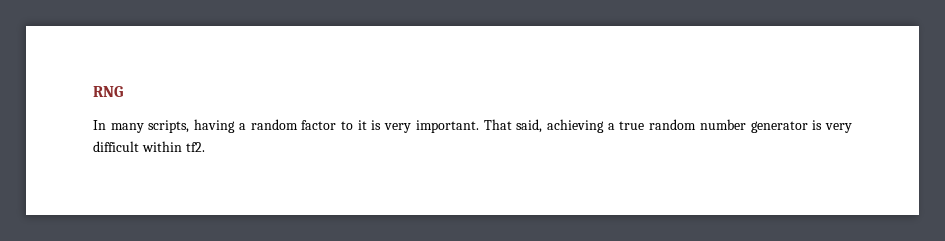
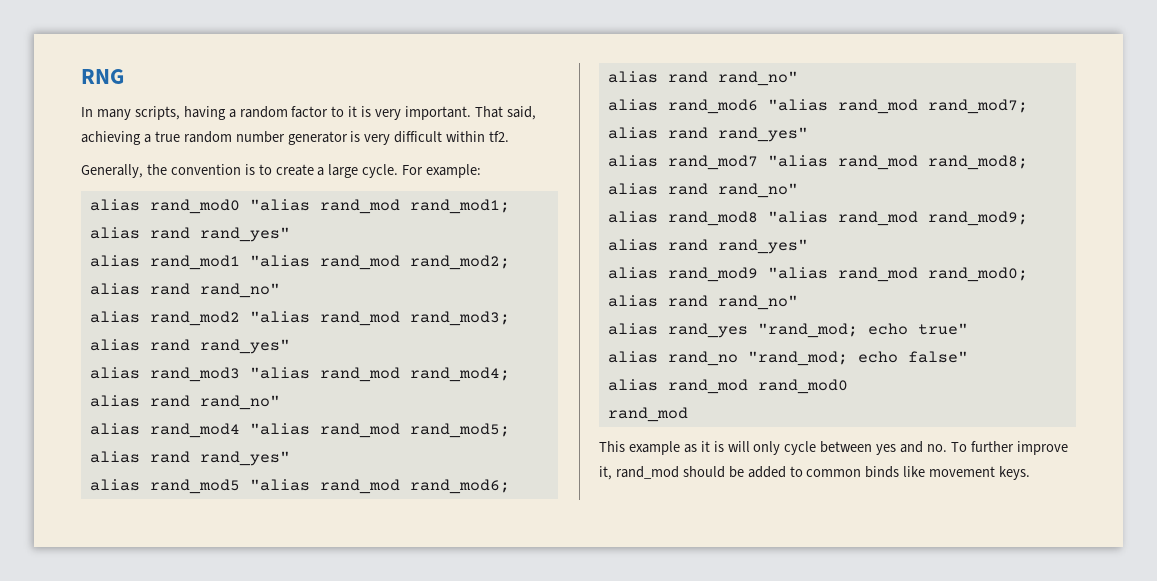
+ Generally, the convention is to create a large cycle. For example:
+ alias rand_mod0 "alias rand_mod rand_mod1; alias rand rand_yes"
+ alias rand_mod1 "alias rand_mod rand_mod2; alias rand rand_no"
+ alias rand_mod2 "alias rand_mod rand_mod3; alias rand rand_yes"
+ alias rand_mod3 "alias rand_mod rand_mod4; alias rand rand_no"
+ alias rand_mod4 "alias rand_mod rand_mod5; alias rand rand_yes"
+ alias rand_mod5 "alias rand_mod rand_mod6; alias rand rand_no"
+ alias rand_mod6 "alias rand_mod rand_mod7; alias rand rand_yes"
+ alias rand_mod7 "alias rand_mod rand_mod8; alias rand rand_no"
+ alias rand_mod8 "alias rand_mod rand_mod9; alias rand rand_yes"
+ alias rand_mod9 "alias rand_mod rand_mod0; alias rand rand_no"
+ alias rand_yes "rand_mod; echo true"
+ alias rand_no "rand_mod; echo false"
+ alias rand_mod rand_mod0
+ rand_mod
+ This example as it is will only cycle between yes and no. To further improve it, rand_mod should be added to common binds like movement keys.

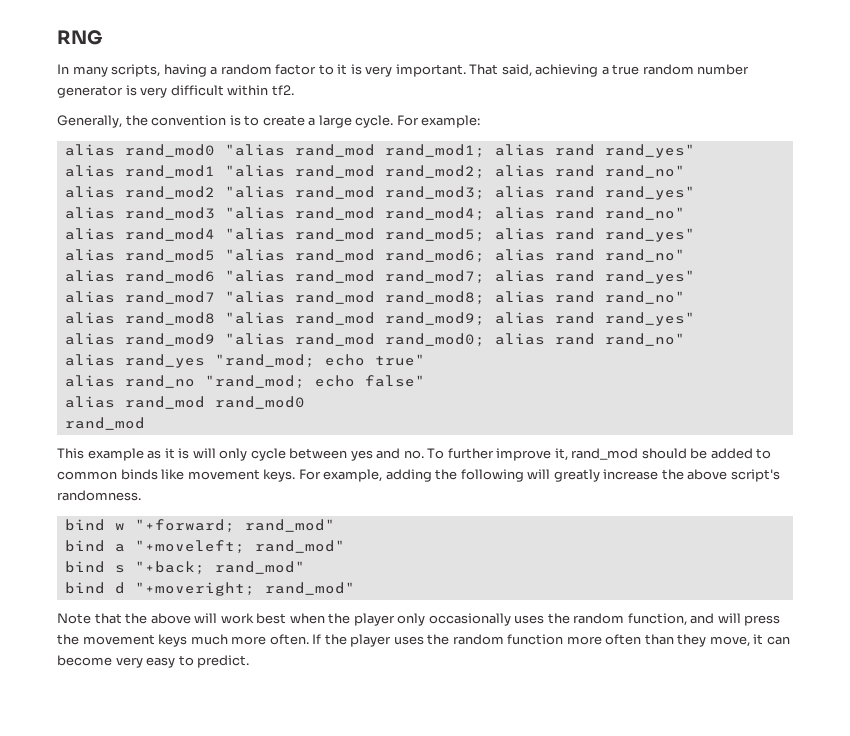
+ For example, adding the following will greatly increase the above script's randomness.
+ bind w "+forward; rand_mod"
+ bind a "+moveleft; rand_mod"
+ bind s "+back; rand_mod"
+ bind d "+moveright; rand_mod"
+ Note that the above will work best when the player only occasionally uses the random function, and will press the movement keys much more often. If the player uses the random function more often than they move, it can become very easy to predict.

